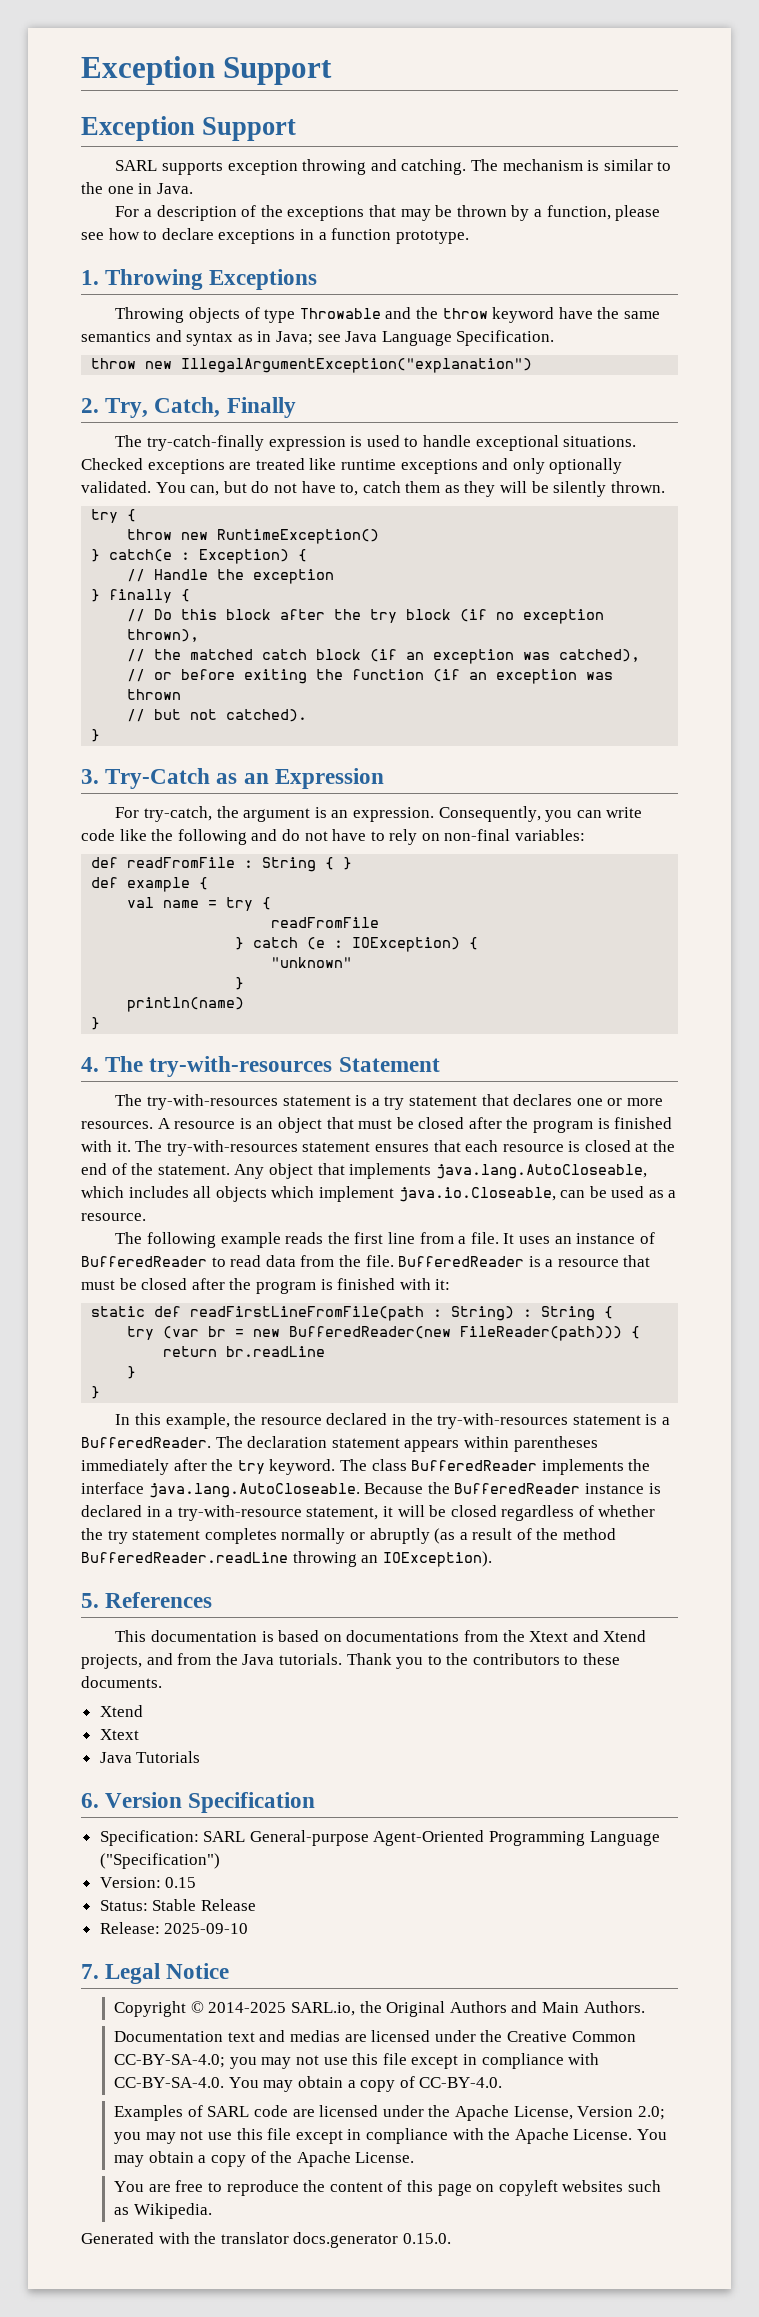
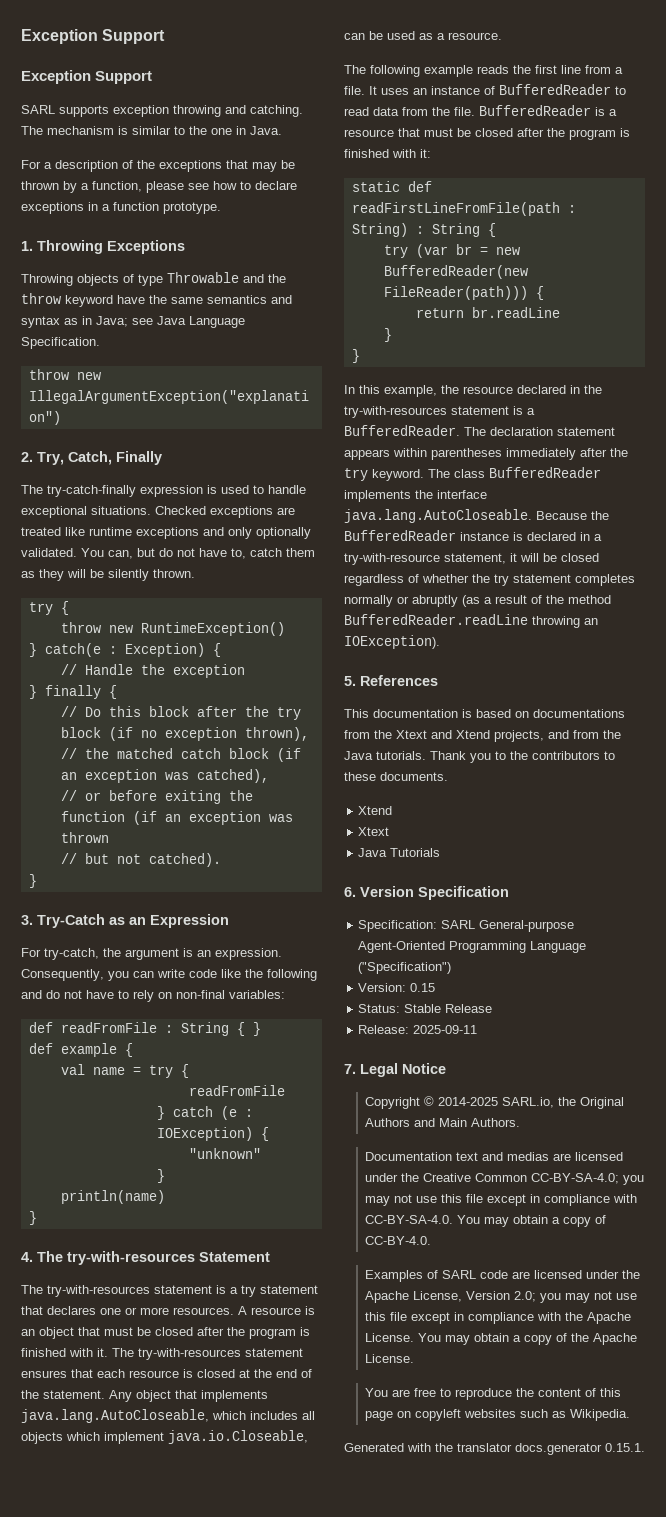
- Release: 2025-09-10
+ Release: 2025-09-11
- Generated with the translator docs.generator 0.15.0.
+ Generated with the translator docs.generator 0.15.1.

